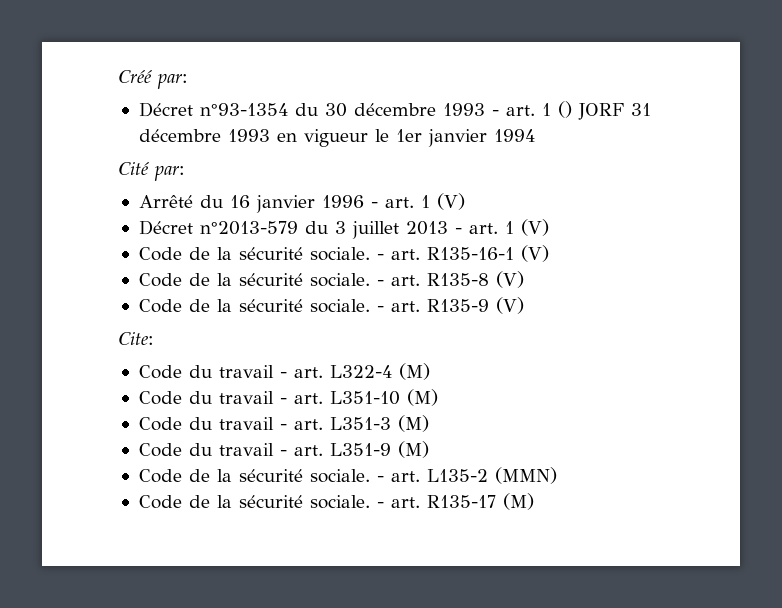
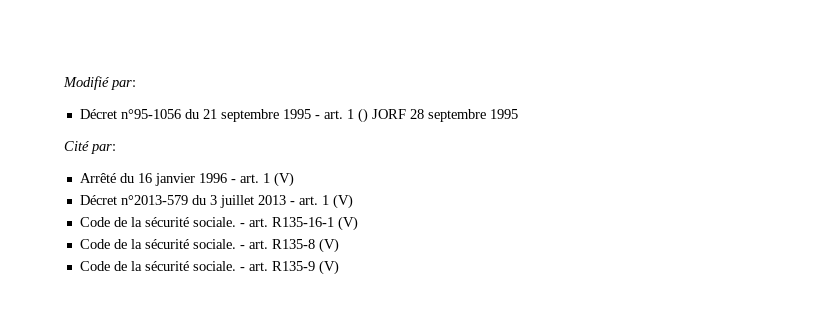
- Créé par:
+ Modifié par:
- Décret n°93-1354 du 30 décembre 1993 - art. 1 () JORF 31 décembre 1993 en vigueur le 1er janvier 1994
+ Décret n°95-1056 du 21 septembre 1995 - art. 1 () JORF 28 septembre 1995
- Cite:
- Code du travail - art. L322-4 (M)
- Code du travail - art. L351-10 (M)
- Code du travail - art. L351-3 (M)
- Code du travail - art. L351-9 (M)
- Code de la sécurité sociale. - art. L135-2 (MMN)
- Code de la sécurité sociale. - art. R135-17 (M)

